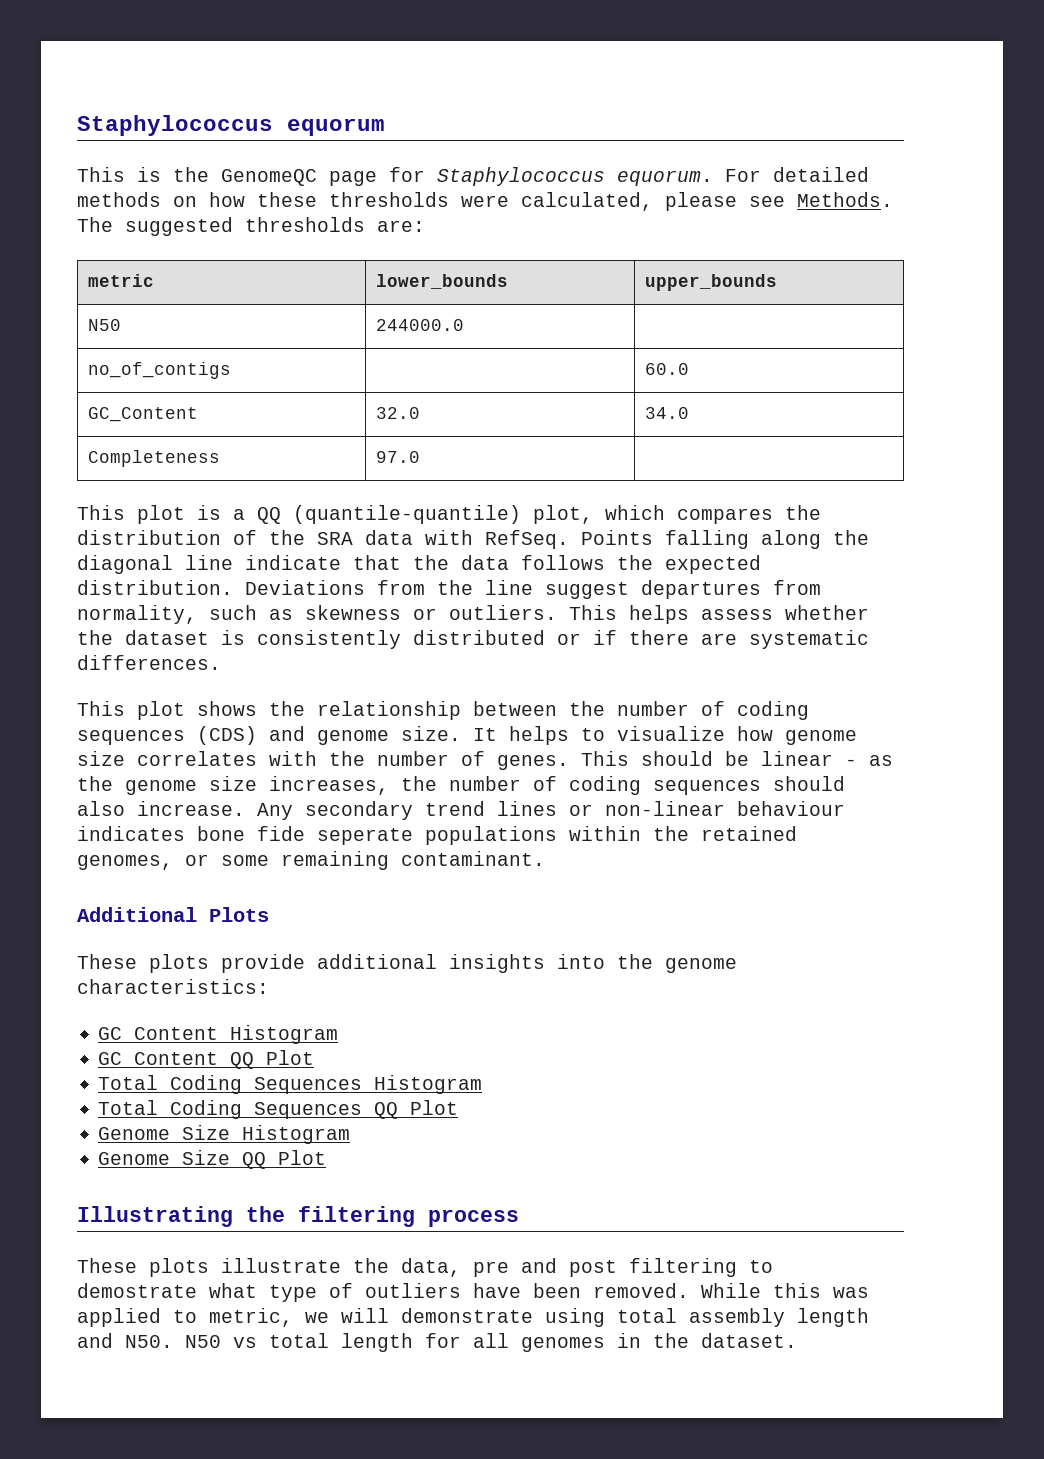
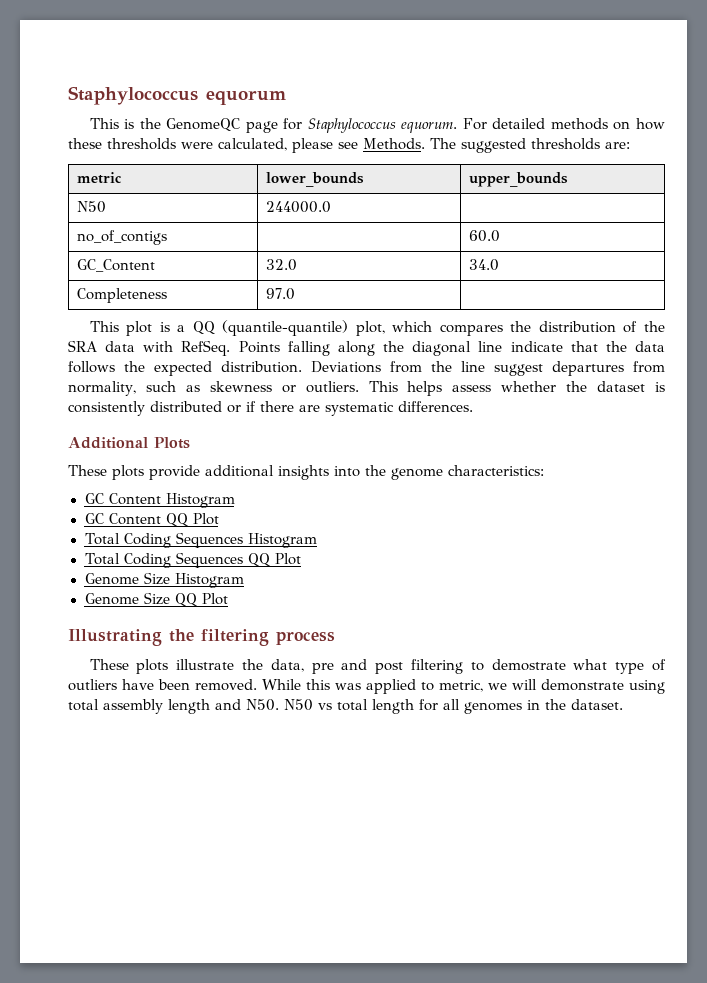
- This plot shows the relationship between the number of coding sequences (CDS) and genome size. It helps to visualize how genome size correlates with the number of genes. This should be linear - as the genome size increases, the number of coding sequences should also increase. Any secondary trend lines or non-linear behaviour indicates bone fide seperate populations within the retained genomes, or some remaining contaminant.

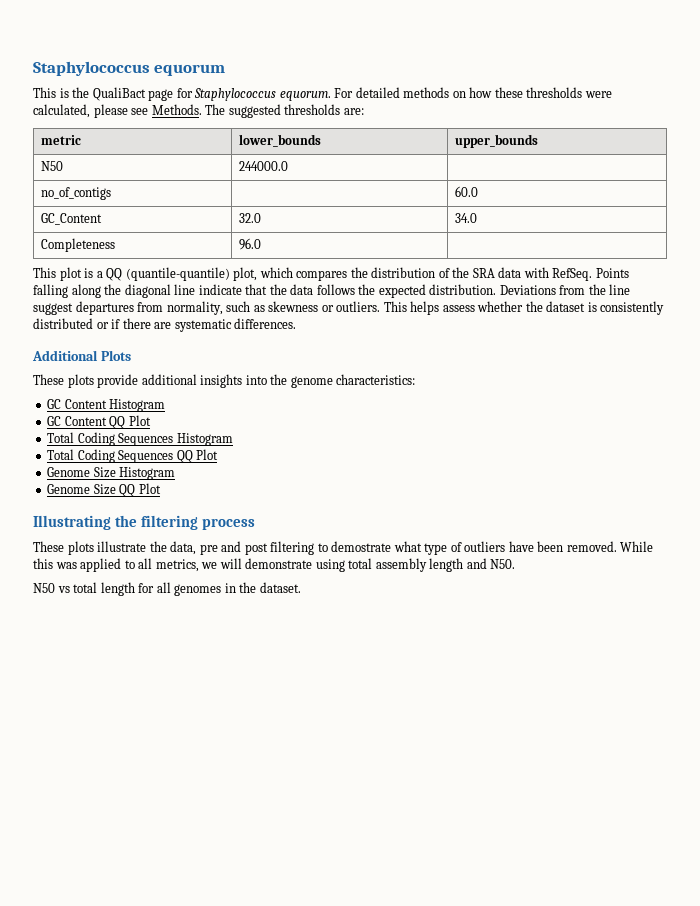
- This is the GenomeQC page for Staphylococcus equorum.
+ This is the QualiBact page for Staphylococcus equorum.
- Completeness | 97.0 |
+ Completeness | 96.0 |
- While this was applied to metric, we will demonstrate using total assembly length and N50. N50 vs total length for all genomes in the dataset.
+ While this was applied to all metrics, we will demonstrate using total assembly length and N50.
+ N50 vs total length for all genomes in the dataset.

